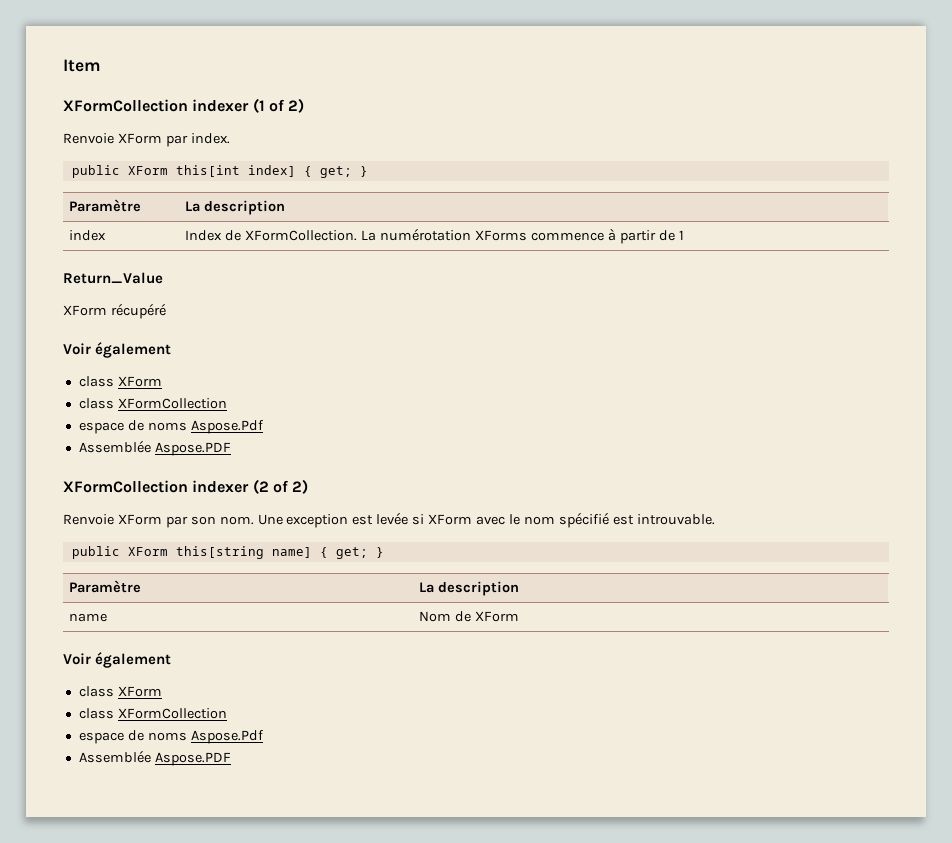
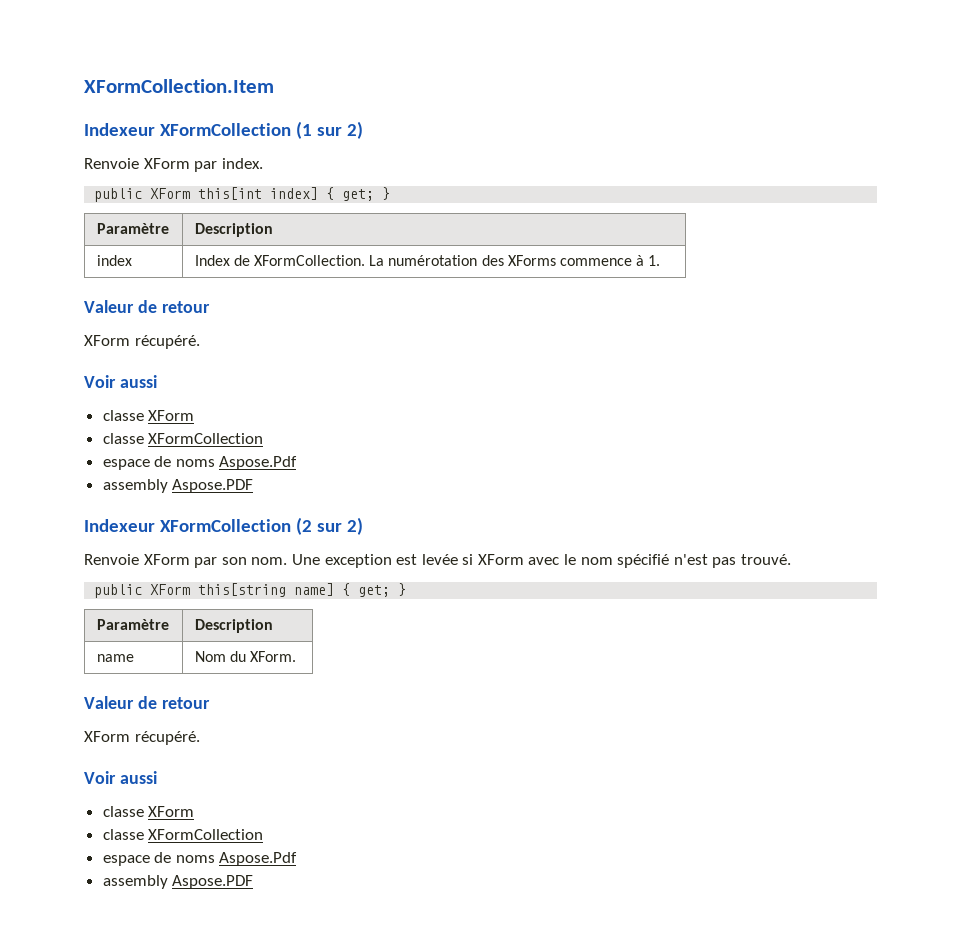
- Item
- XFormCollection indexer (1 of 2)
+ XFormCollection.Item
+ Indexeur XFormCollection (1 sur 2)
  public XForm this[int index] { get; }
- Paramètre | La description
+ Paramètre | Description
- index | Index de XFormCollection. La numérotation XForms commence à partir de 1
- Return_Value
- XForm récupéré
- Voir également
- class XForm
- class XFormCollection
+ index | Index de XFormCollection. La numérotation des XForms commence à 1.
+ Valeur de retour
+ XForm récupéré.
+ Voir aussi
+ classe XForm
+ classe XFormCollection
  espace de noms Aspose.Pdf
- Assemblée Aspose.PDF
+ assembly Aspose.PDF
- XFormCollection indexer (2 of 2)
+ Indexeur XFormCollection (2 sur 2)
- Une exception est levée si XForm avec le nom spécifié est introuvable.
+ Une exception est levée si XForm avec le nom spécifié n'est pas trouvé.
  public XForm this[string name] { get; }
- Paramètre | La description
+ Paramètre | Description
- name | Nom de XForm
- Voir également
- class XForm
- class XFormCollection
+ name | Nom du XForm.
+ Valeur de retour
+ XForm récupéré.
+ Voir aussi
+ classe XForm
+ classe XFormCollection
  espace de noms Aspose.Pdf
- Assemblée Aspose.PDF
+ assembly Aspose.PDF

